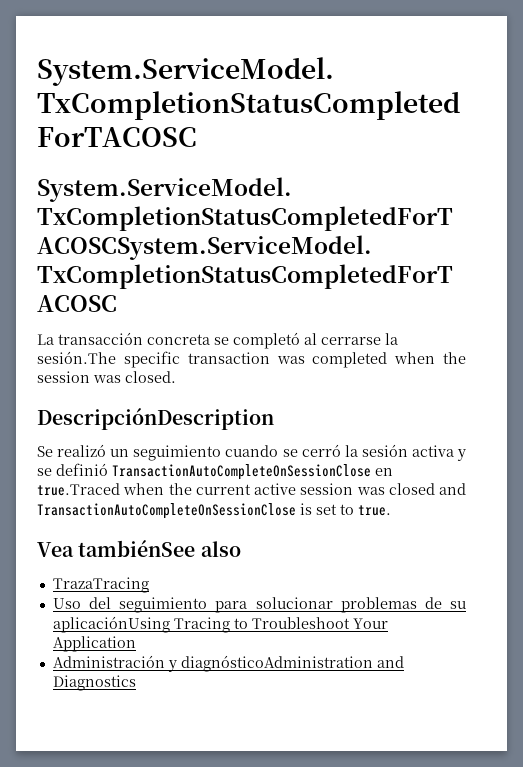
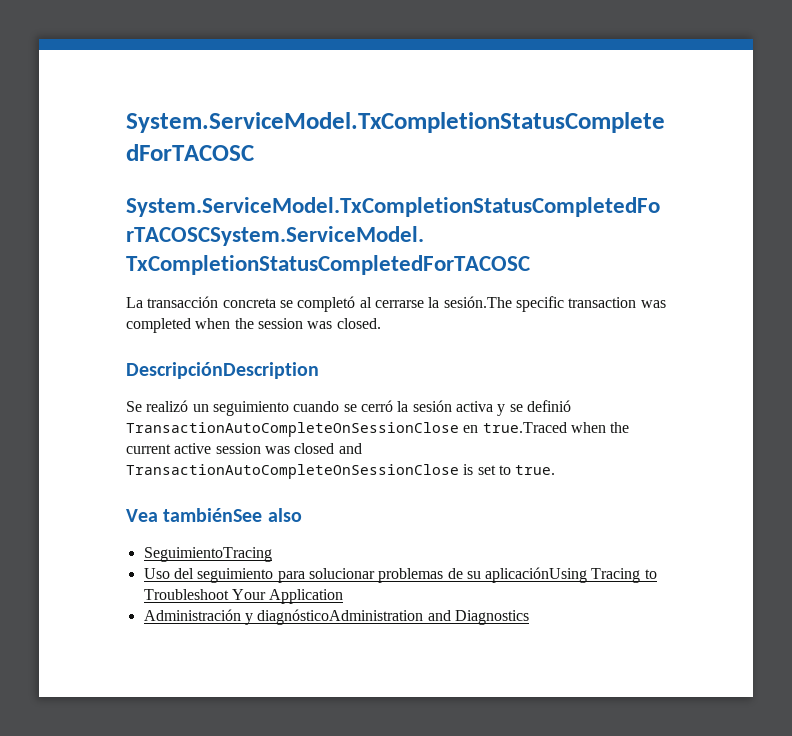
- TrazaTracing
+ SeguimientoTracing

